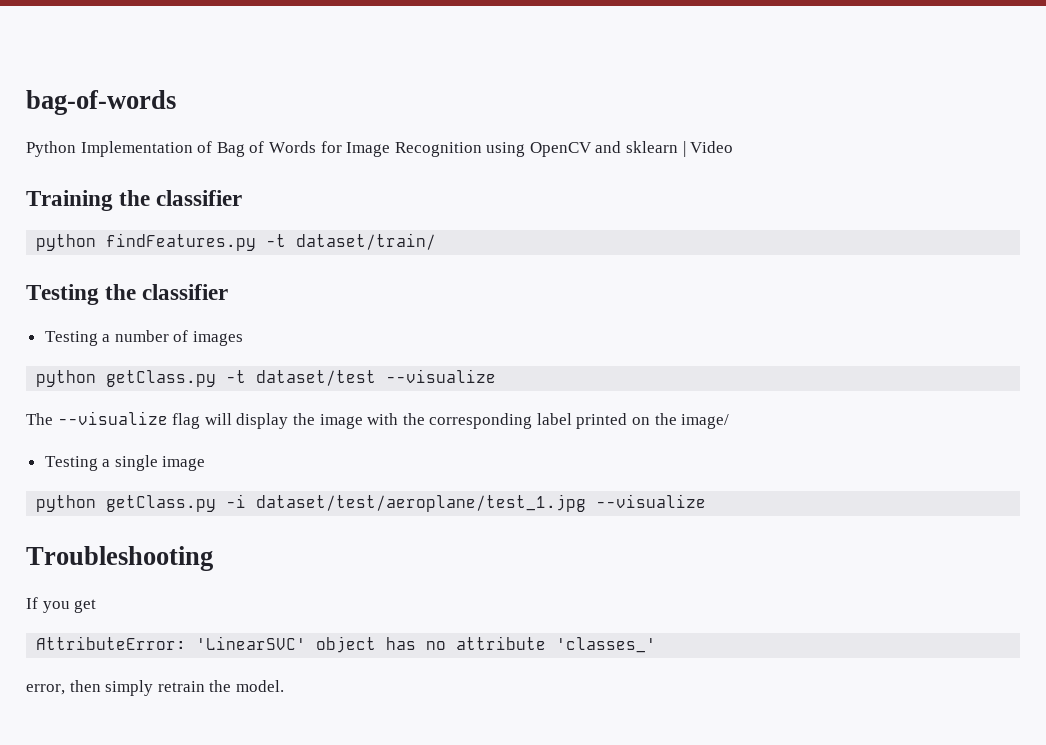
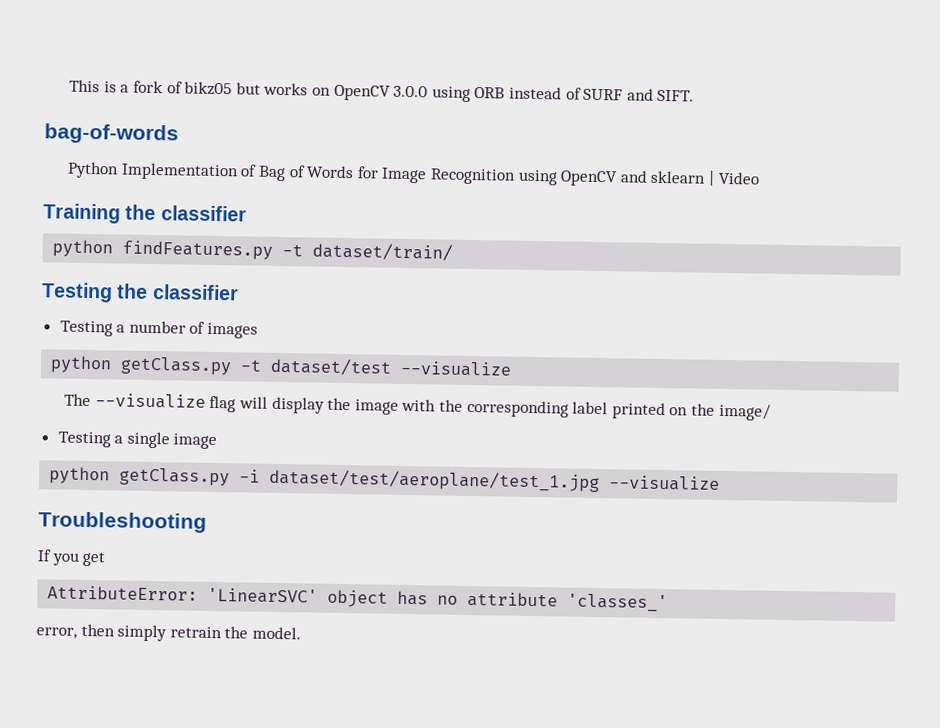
+ This is a fork of bikz05 but works on OpenCV 3.0.0 using ORB instead of SURF and SIFT.

